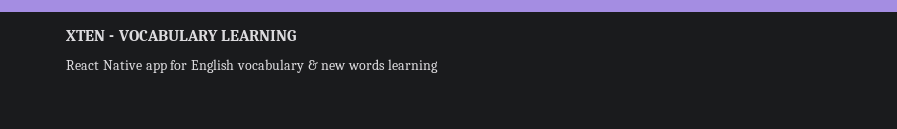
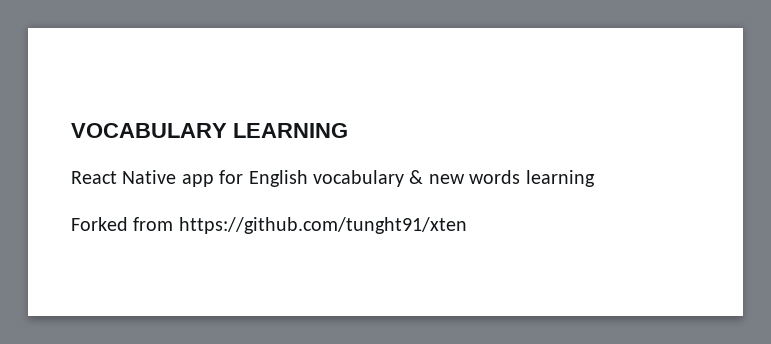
- XTEN - VOCABULARY LEARNING
+ VOCABULARY LEARNING
+ Forked from https://github.com/tunght91/xten

